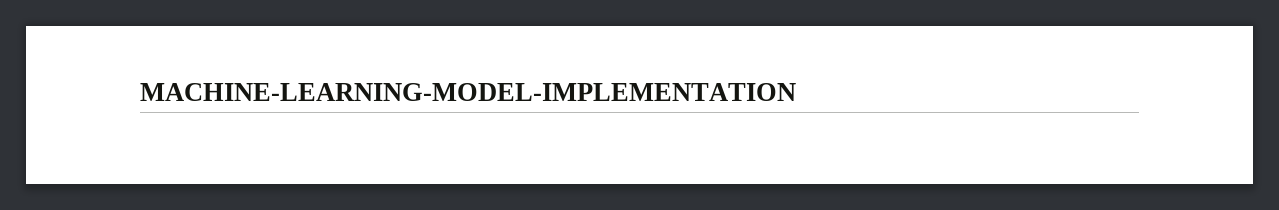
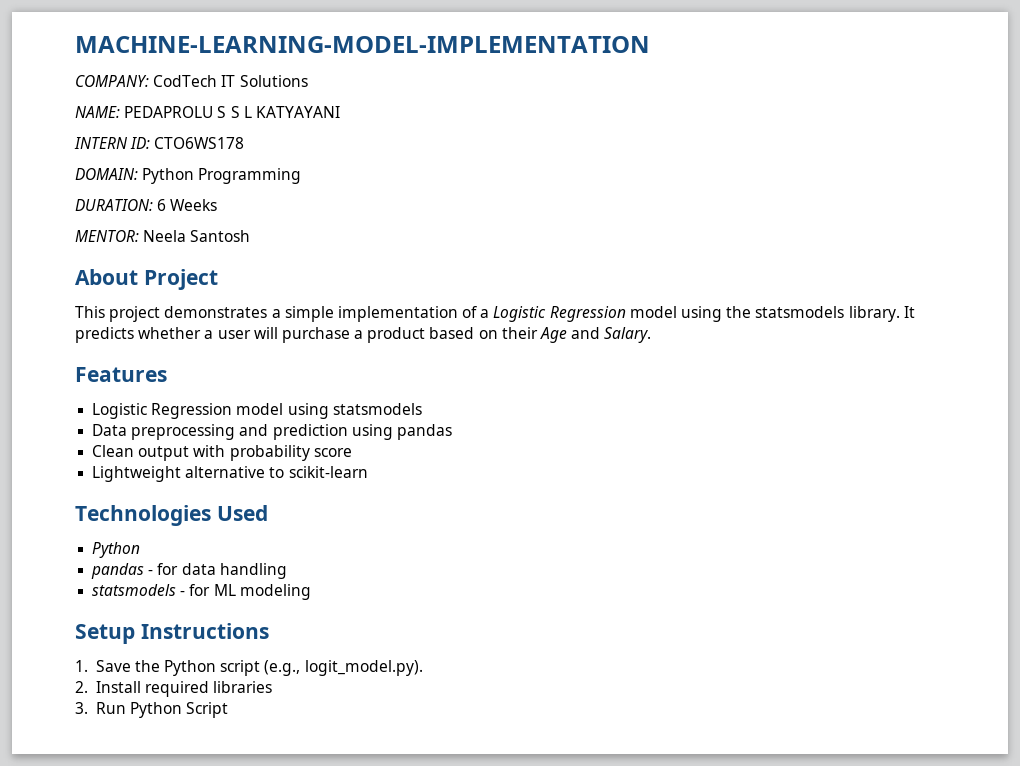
+ COMPANY: CodTech IT Solutions
+ NAME: PEDAPROLU S S L KATYAYANI
+ INTERN ID: CTO6WS178
+ DOMAIN: Python Programming
+ DURATION: 6 Weeks
+ MENTOR: Neela Santosh
+ About Project
+ This project demonstrates a simple implementation of a Logistic Regression model using the statsmodels library. It predicts whether a user will purchase a product based on their Age and Salary.
+ Features
+ Logistic Regression model using statsmodels
+ Data preprocessing and prediction using pandas
+ Clean output with probability score
+ Lightweight alternative to scikit-learn
+ Technologies Used
+ Python
+ pandas - for data handling
+ statsmodels - for ML modeling
+ Setup Instructions
+ 1. Save the Python script (e.g., logit_model.py).
+ 2. Install required libraries
+ 3. Run Python Script

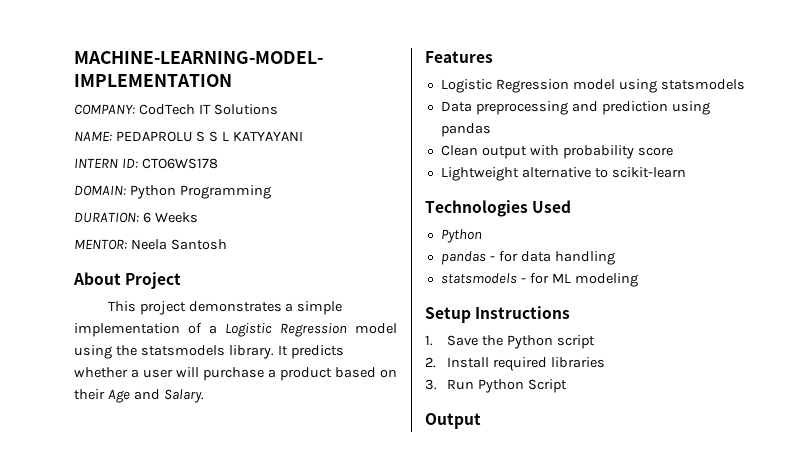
- 1. Save the Python script (e.g., logit_model.py).
+ 1. Save the Python script
+ Output

